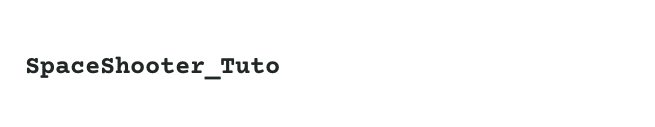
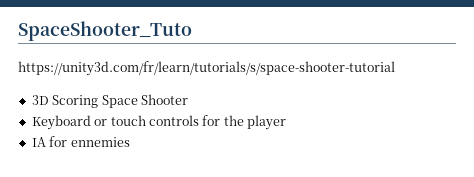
+ https://unity3d.com/fr/learn/tutorials/s/space-shooter-tutorial
+ 3D Scoring Space Shooter
+ Keyboard or touch controls for the player
+ IA for ennemies

